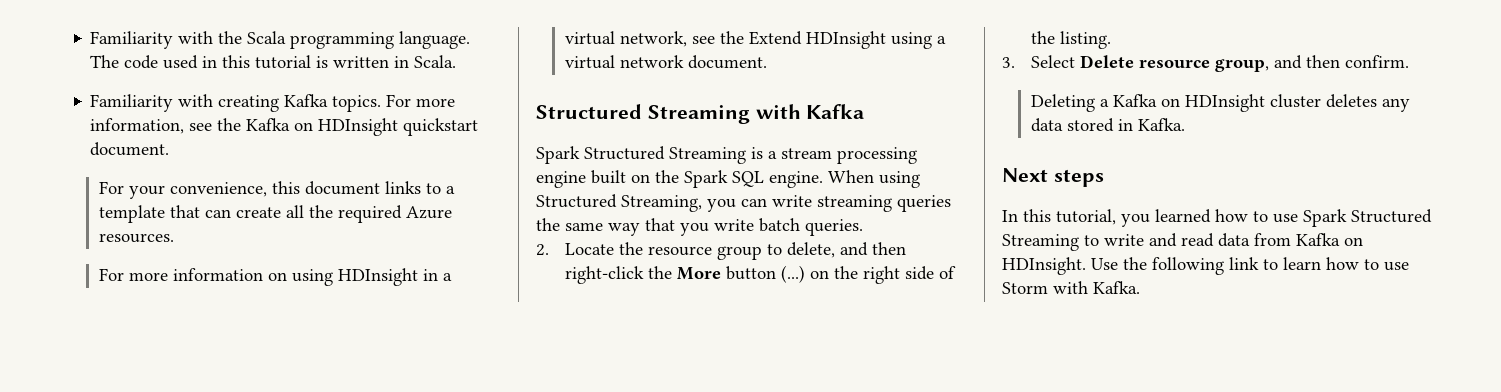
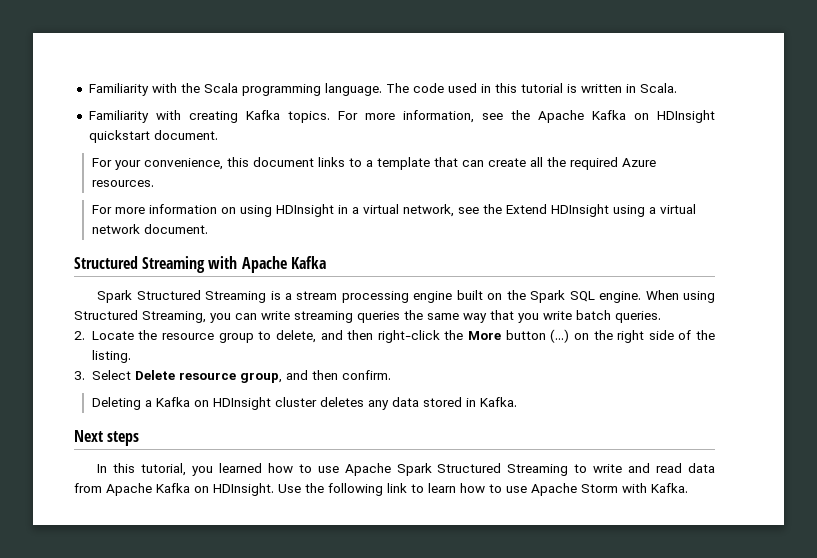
- For more information, see the Kafka on HDInsight quickstart document.
+ For more information, see the Apache Kafka on HDInsight quickstart document.
- Structured Streaming with Kafka
+ Structured Streaming with Apache Kafka
- In this tutorial, you learned how to use Spark Structured Streaming to write and read data from Kafka on HDInsight.
+ In this tutorial, you learned how to use Apache Spark Structured Streaming to write and read data from Apache Kafka on HDInsight.
- Use the following link to learn how to use Storm with Kafka.
+ Use the following link to learn how to use Apache Storm with Kafka.

